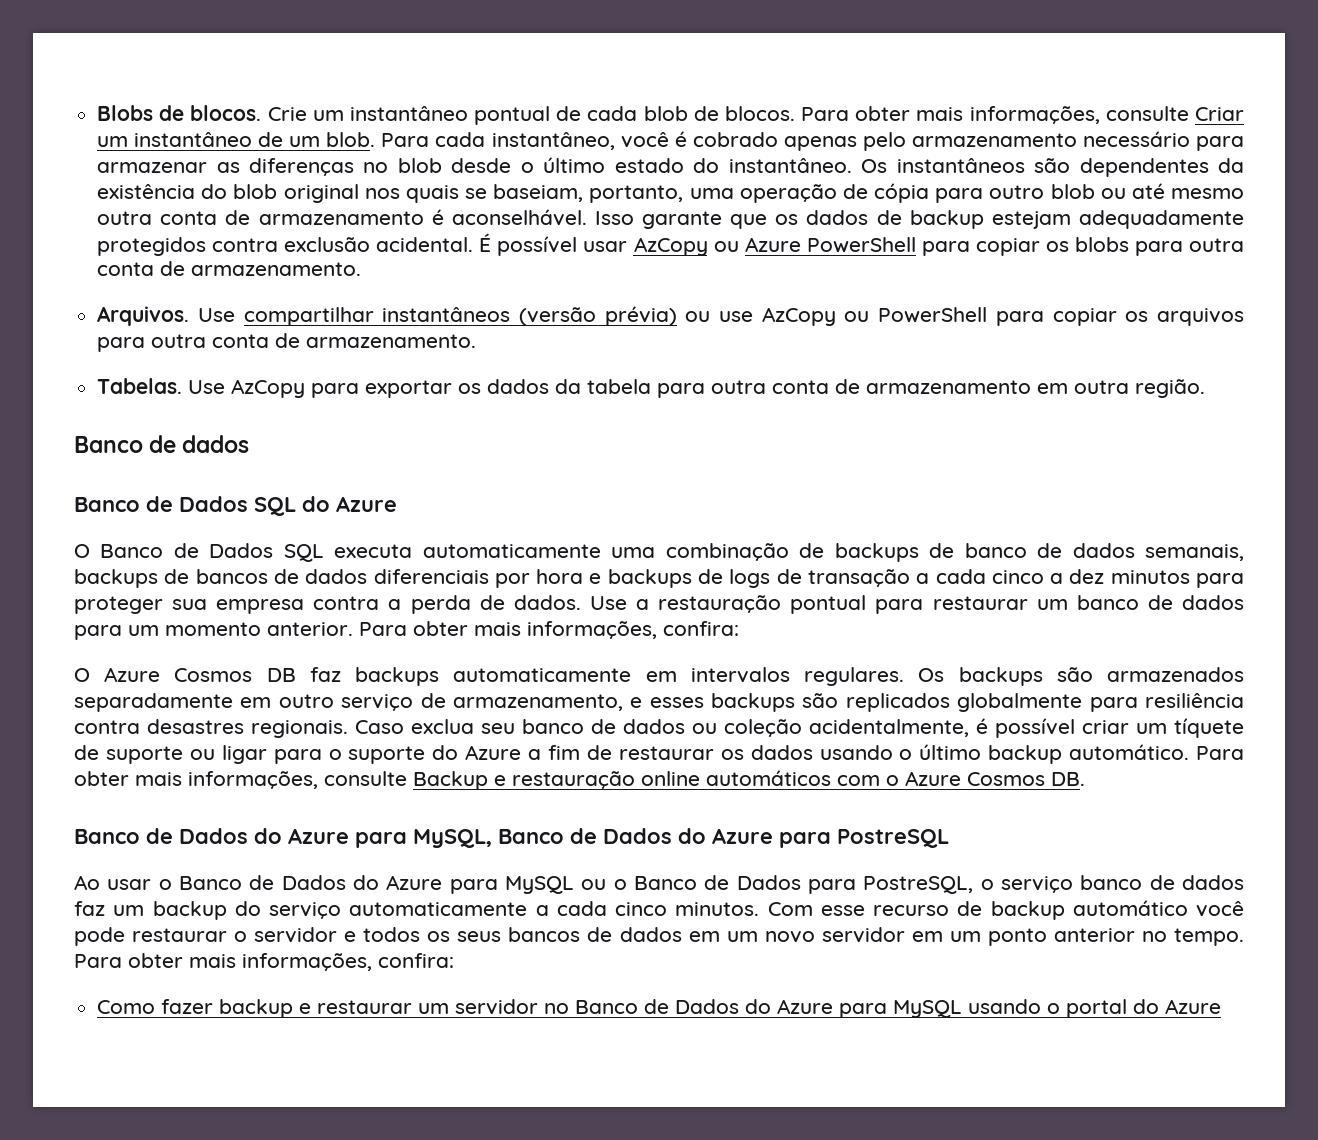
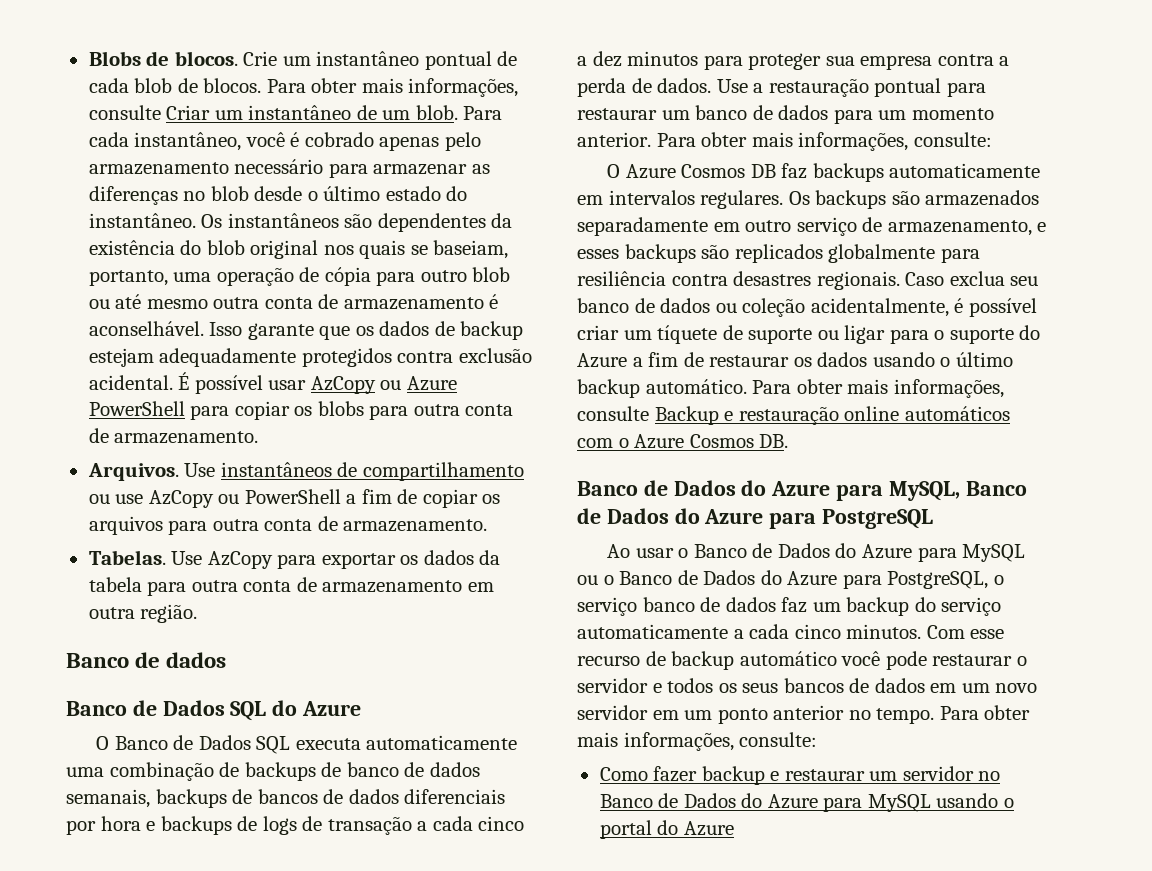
- Use compartilhar instantâneos (versão prévia) ou use AzCopy ou PowerShell para copiar os arquivos para outra conta de armazenamento.
+ Use instantâneos de compartilhamento ou use AzCopy ou PowerShell a fim de copiar os arquivos para outra conta de armazenamento.
- Use a restauração pontual para restaurar um banco de dados para um momento anterior. Para obter mais informações, confira:
+ Use a restauração pontual para restaurar um banco de dados para um momento anterior. Para obter mais informações, consulte:
- Banco de Dados do Azure para MySQL, Banco de Dados do Azure para PostreSQL
+ Banco de Dados do Azure para MySQL, Banco de Dados do Azure para PostgreSQL
- Ao usar o Banco de Dados do Azure para MySQL ou o Banco de Dados para PostreSQL, o serviço banco de dados faz um backup do serviço automaticamente a cada cinco minutos.
+ Ao usar o Banco de Dados do Azure para MySQL ou o Banco de Dados do Azure para PostgreSQL, o serviço banco de dados faz um backup do serviço automaticamente a cada cinco minutos.
- Com esse recurso de backup automático você pode restaurar o servidor e todos os seus bancos de dados em um novo servidor em um ponto anterior no tempo. Para obter mais informações, confira:
+ Com esse recurso de backup automático você pode restaurar o servidor e todos os seus bancos de dados em um novo servidor em um ponto anterior no tempo. Para obter mais informações, consulte:

